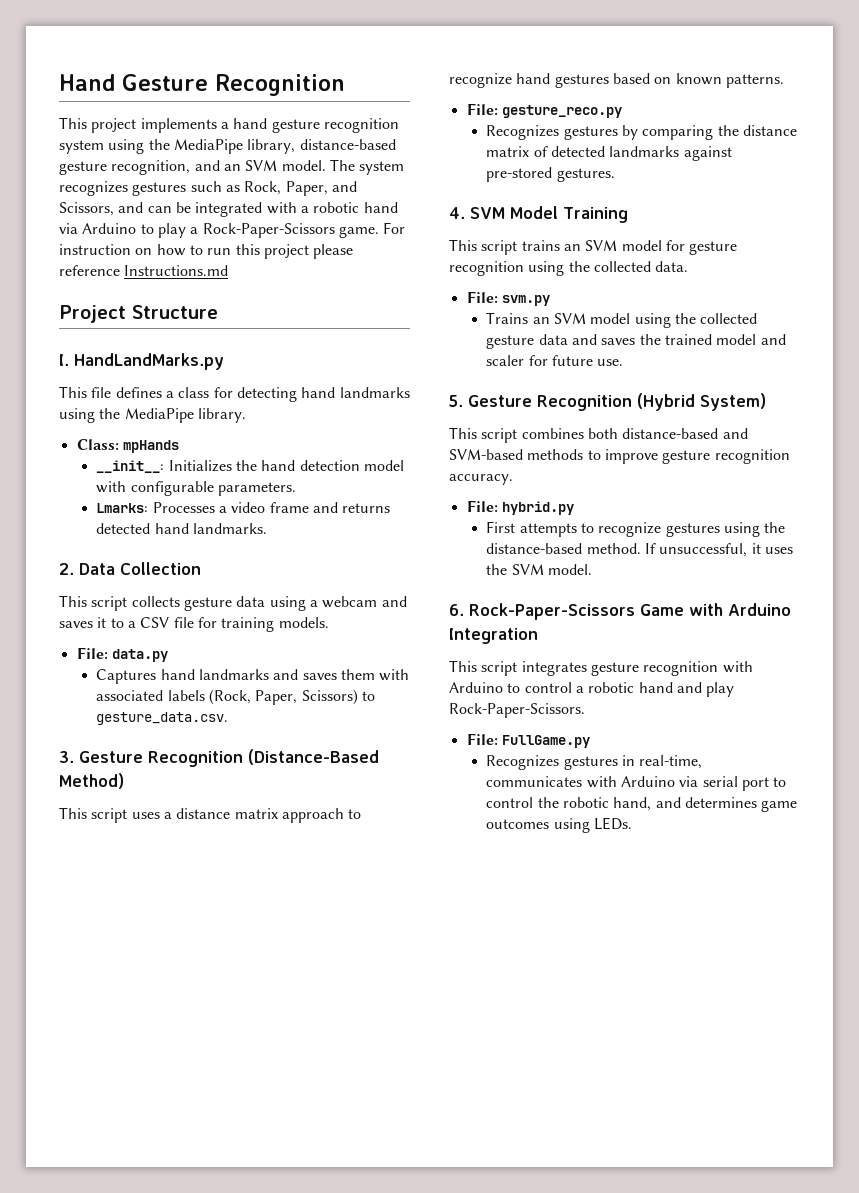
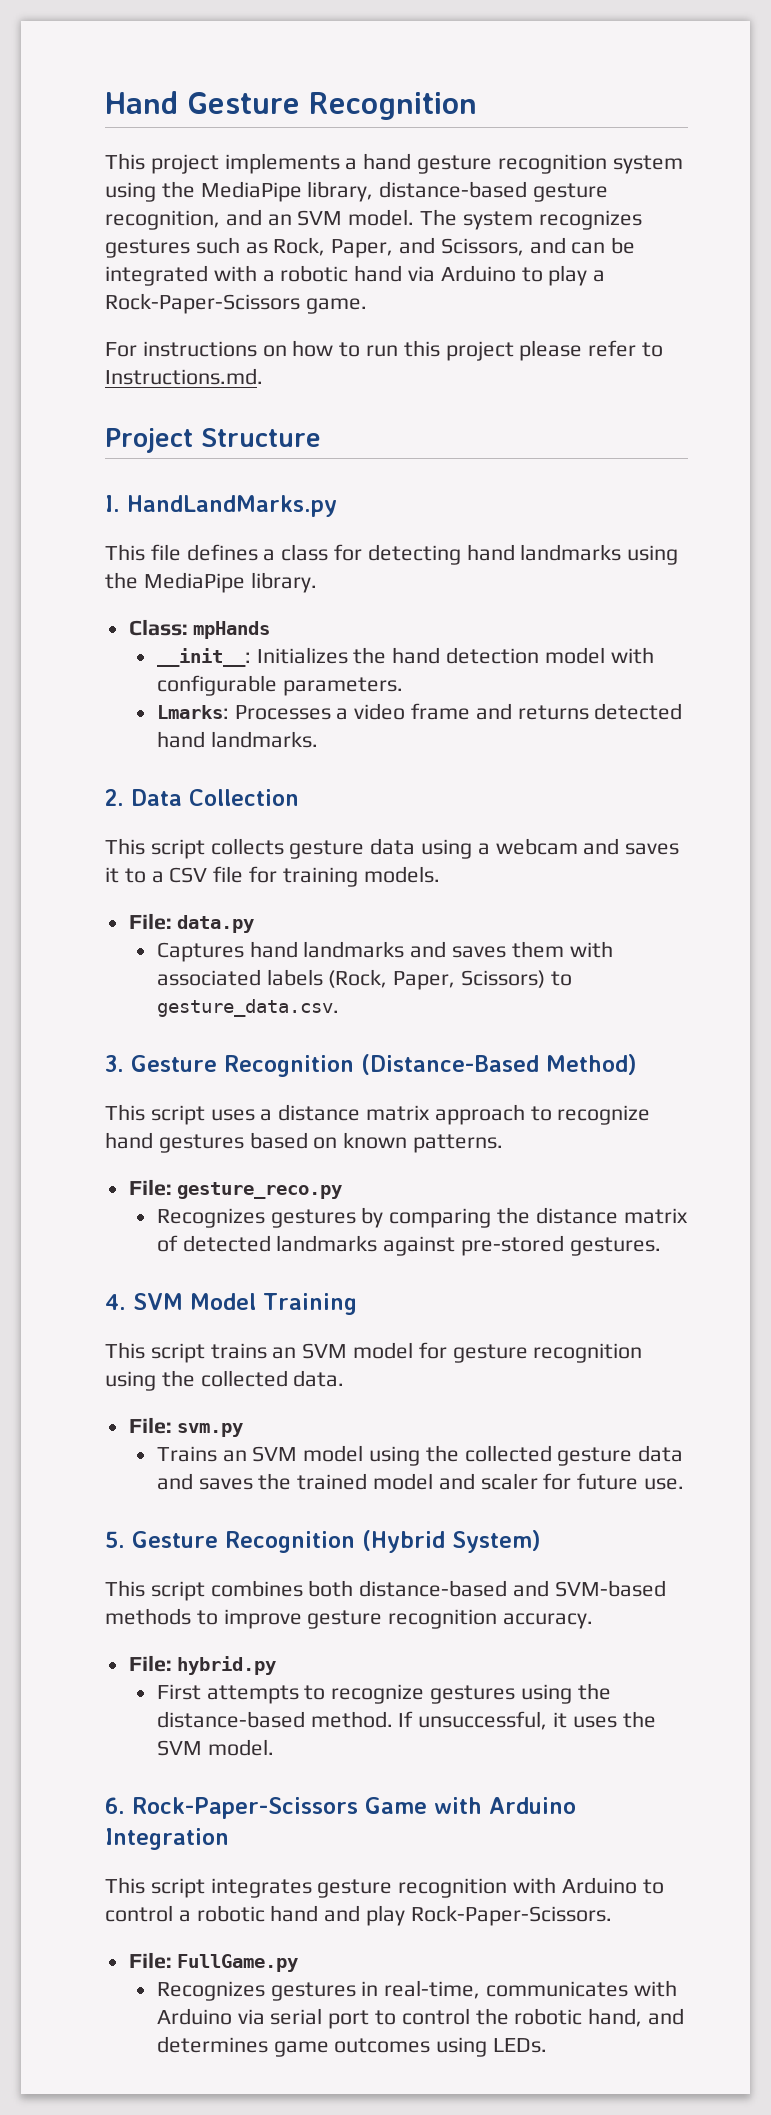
- The system recognizes gestures such as Rock, Paper, and Scissors, and can be integrated with a robotic hand via Arduino to play a Rock-Paper-Scissors game. For instruction on how to run this project please reference Instructions.md
+ The system recognizes gestures such as Rock, Paper, and Scissors, and can be integrated with a robotic hand via Arduino to play a Rock-Paper-Scissors game.
+ For instructions on how to run this project please refer to Instructions.md.

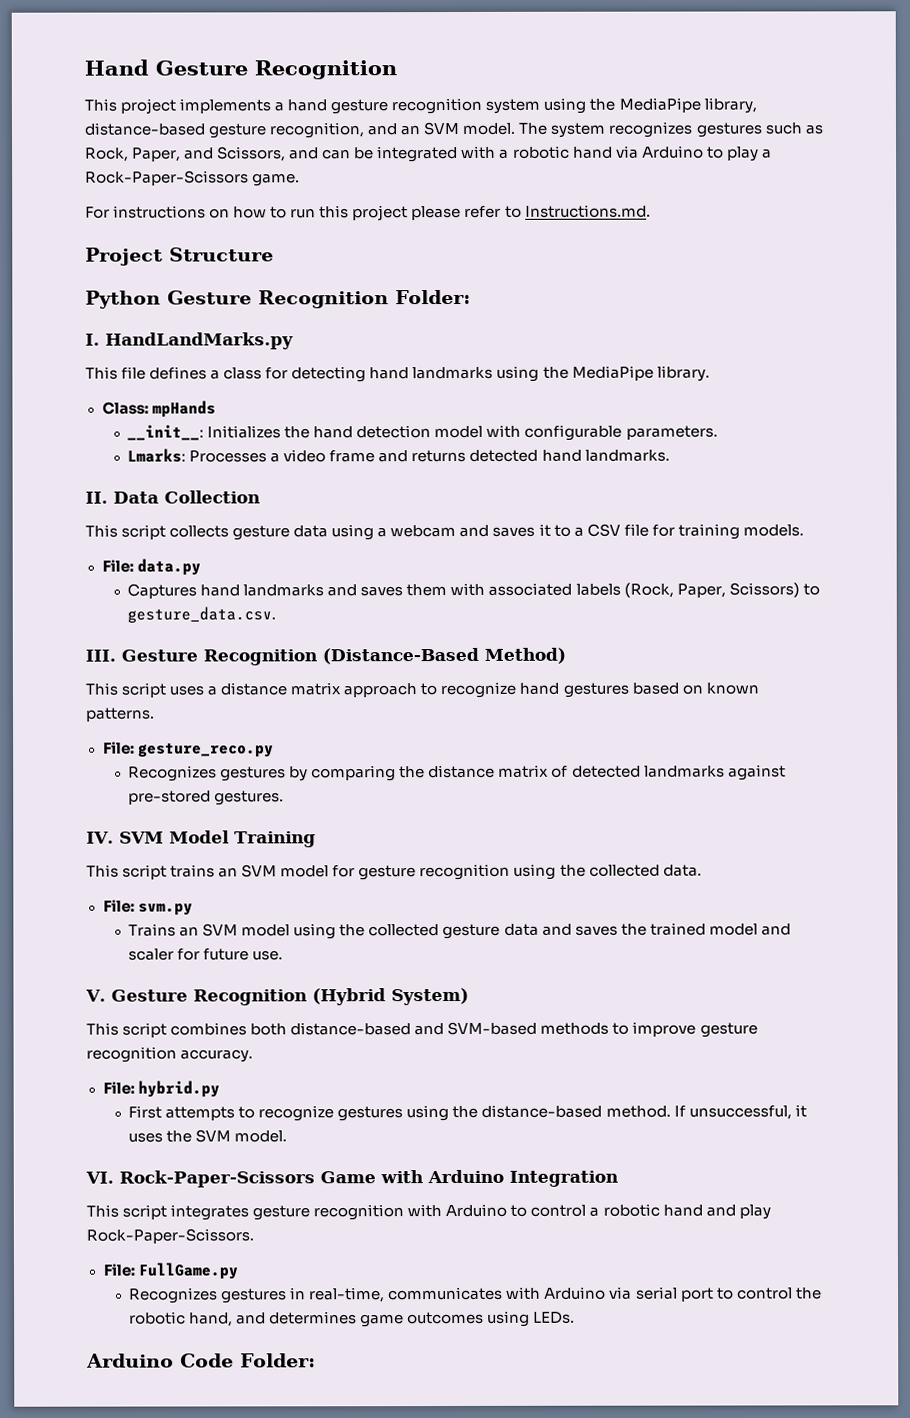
+ Python Gesture Recognition Folder:
- 2. Data Collection
+ II. Data Collection
- 3. Gesture Recognition (Distance-Based Method)
+ III. Gesture Recognition (Distance-Based Method)
- 4. SVM Model Training
+ IV. SVM Model Training
- 5. Gesture Recognition (Hybrid System)
+ V. Gesture Recognition (Hybrid System)
- 6. Rock-Paper-Scissors Game with Arduino Integration
+ VI. Rock-Paper-Scissors Game with Arduino Integration
+ Arduino Code Folder:

